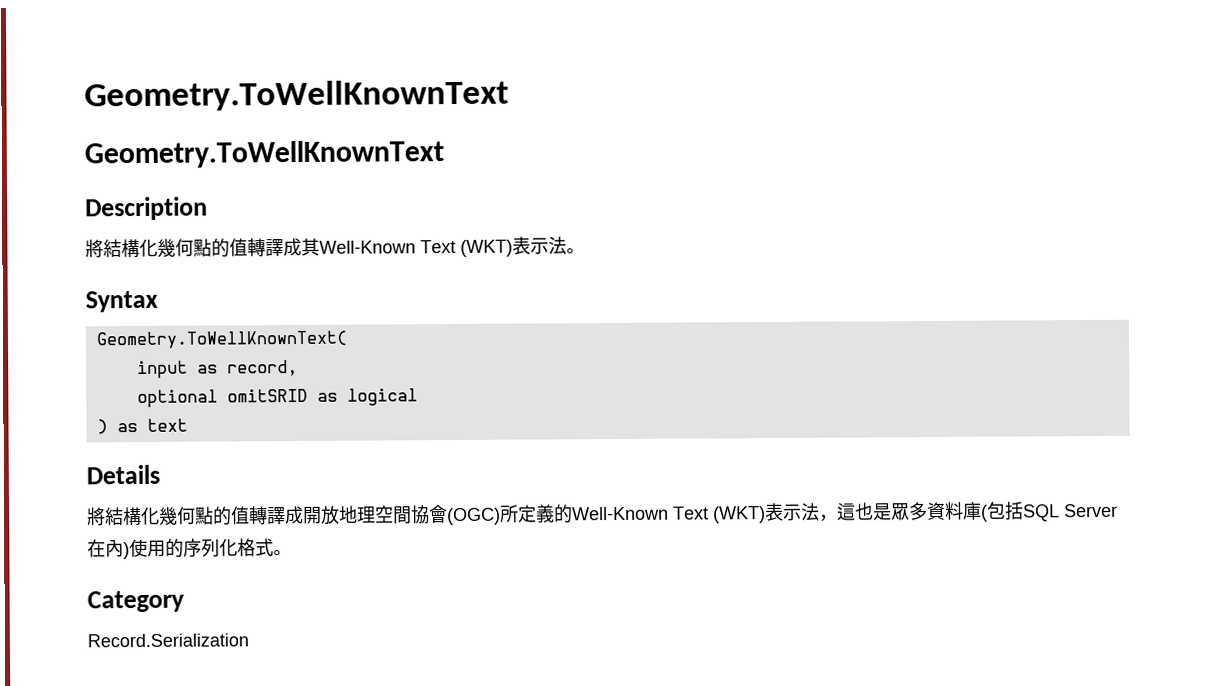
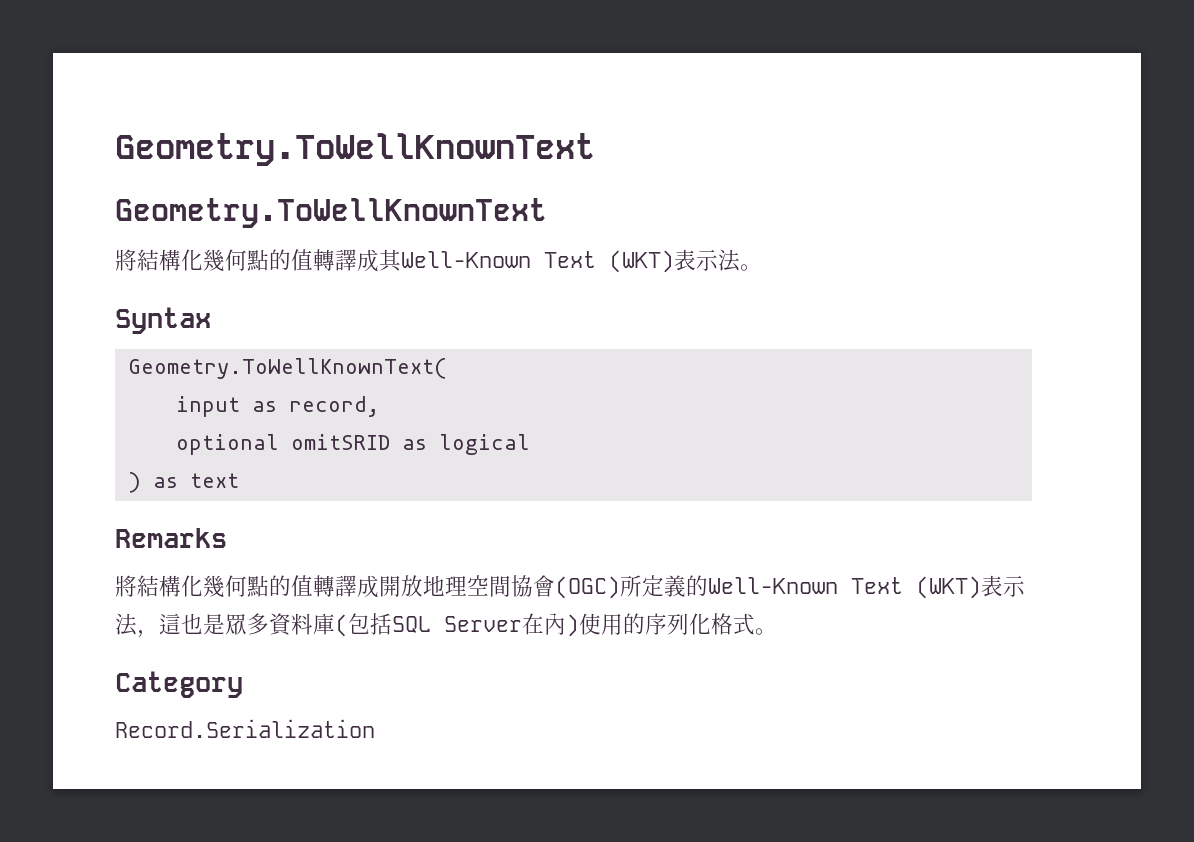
- Description
- Details
+ Remarks

